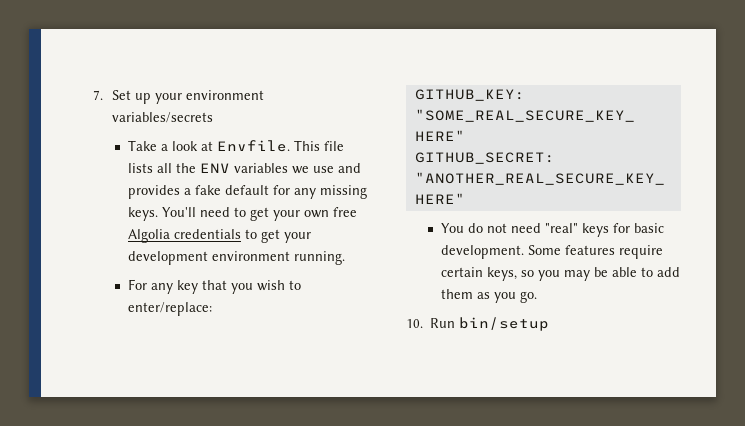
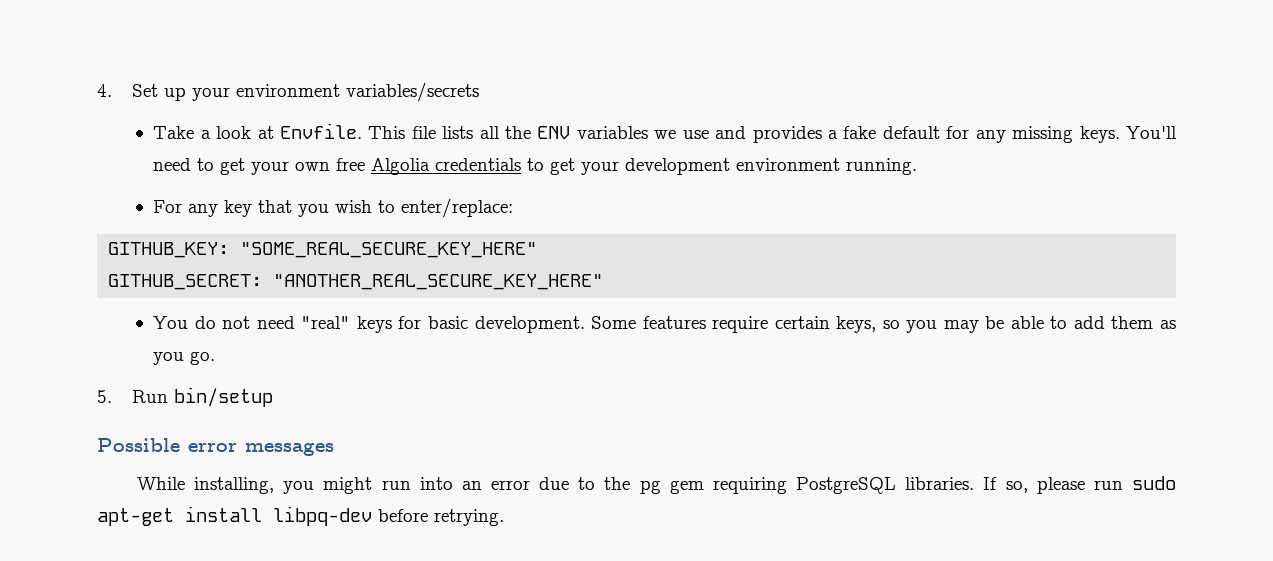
- 7. Set up your environment variables/secrets
+ 4. Set up your environment variables/secrets
- 10. Run bin/setup
+ 5. Run bin/setup
+ Possible error messages
+ While installing, you might run into an error due to the pg gem requiring PostgreSQL libraries. If so, please run sudo apt-get install libpq-dev before retrying.

